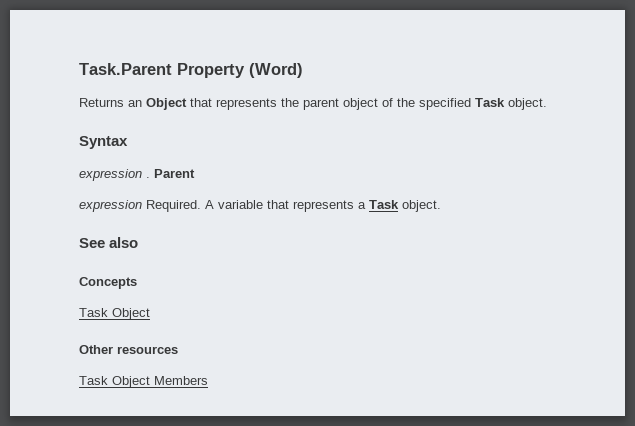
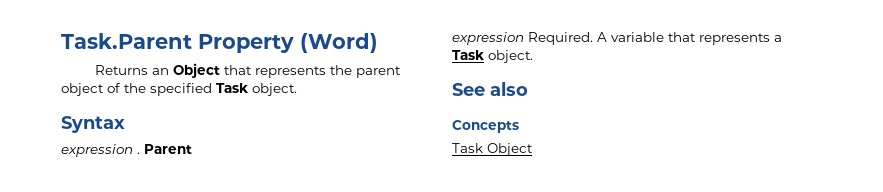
- Other resources
- Task Object Members

